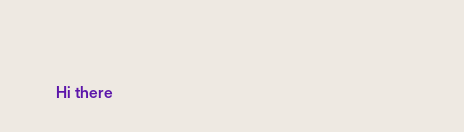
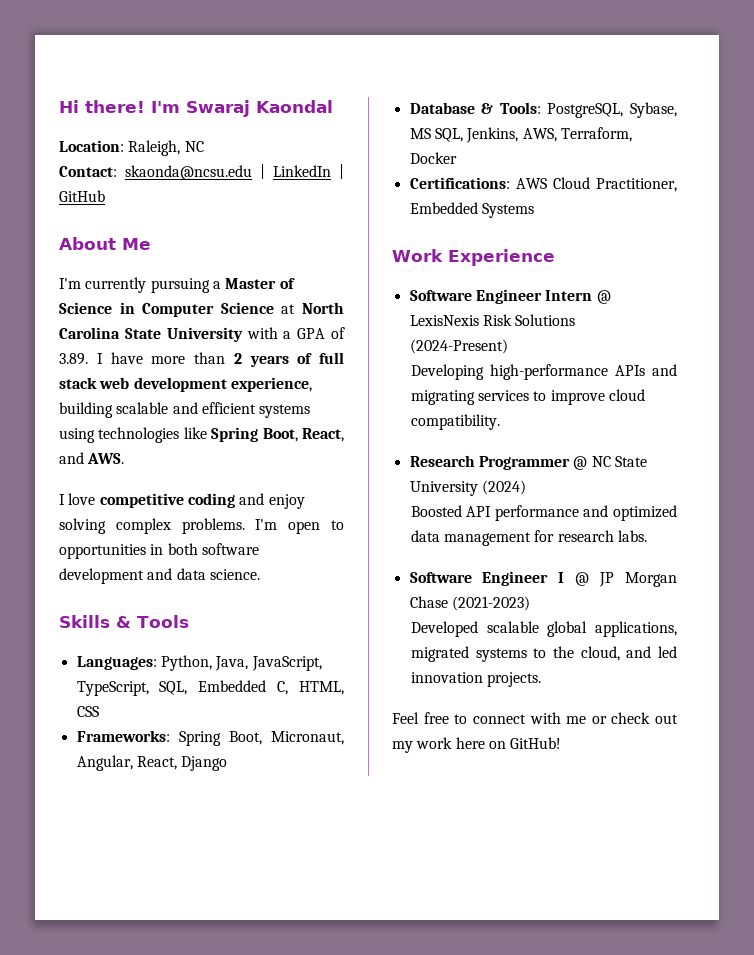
- Hi there
+ Hi there! I'm Swaraj Kaondal
+ Location: Raleigh, NC
+ Contact: skaonda@ncsu.edu | LinkedIn | GitHub
+ About Me
+ I'm currently pursuing a Master of Science in Computer Science at North Carolina State University with a GPA of 3.89. I have more than 2 years of full stack web development experience, building scalable and efficient systems using technologies like Spring Boot, React, and AWS.
+ I love competitive coding and enjoy solving complex problems. I'm open to opportunities in both software development and data science.
+ Skills & Tools
+ Languages: Python, Java, JavaScript, TypeScript, SQL, Embedded C, HTML, CSS
+ Frameworks: Spring Boot, Micronaut, Angular, React, Django
+ Database & Tools: PostgreSQL, Sybase, MS SQL, Jenkins, AWS, Terraform, Docker
+ Certifications: AWS Cloud Practitioner, Embedded Systems
+ Work Experience
+ Software Engineer Intern @ LexisNexis Risk Solutions (2024-Present)
+ Developing high-performance APIs and migrating services to improve cloud compatibility.
+ Research Programmer @ NC State University (2024)
+ Boosted API performance and optimized data management for research labs.
+ Software Engineer I @ JP Morgan Chase (2021-2023)
+ Developed scalable global applications, migrated systems to the cloud, and led innovation projects.
+ Feel free to connect with me or check out my work here on GitHub!

